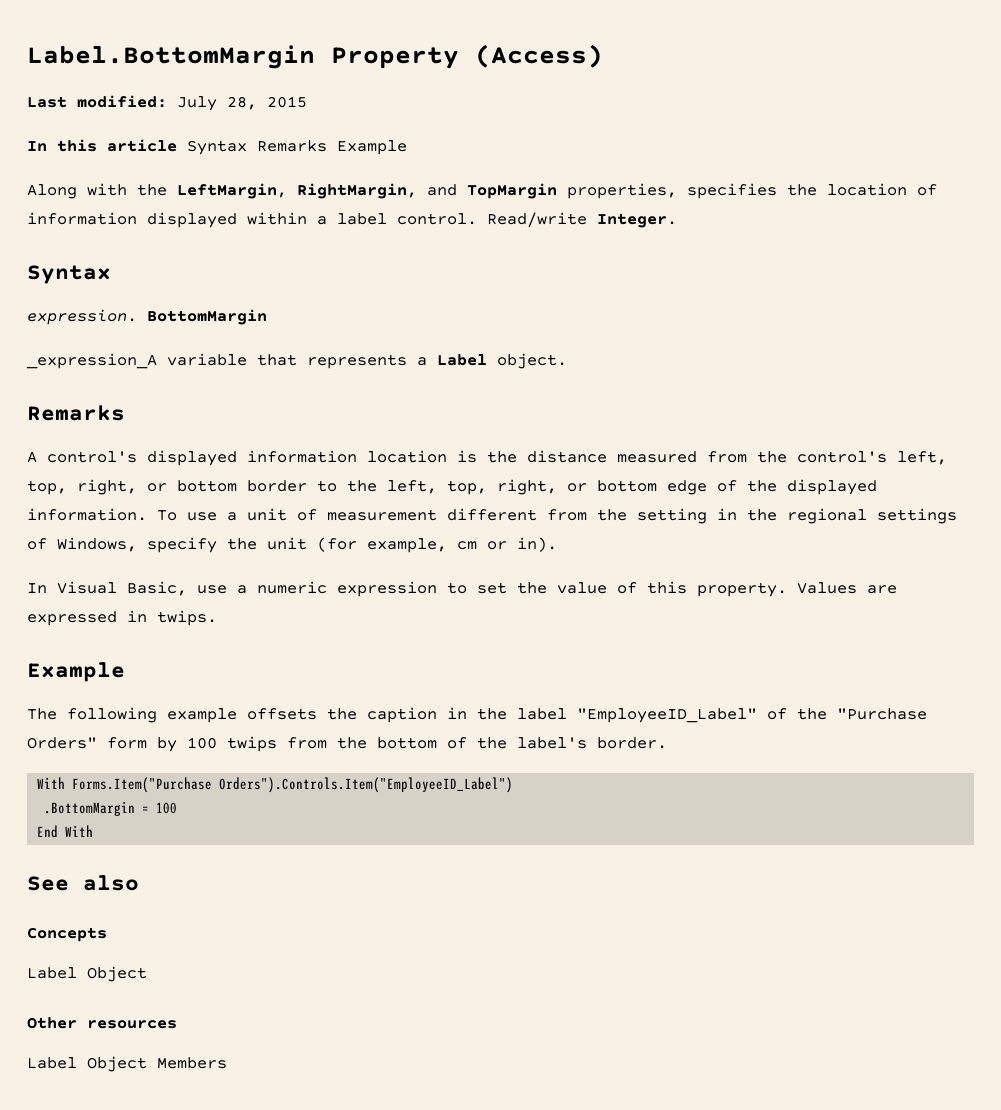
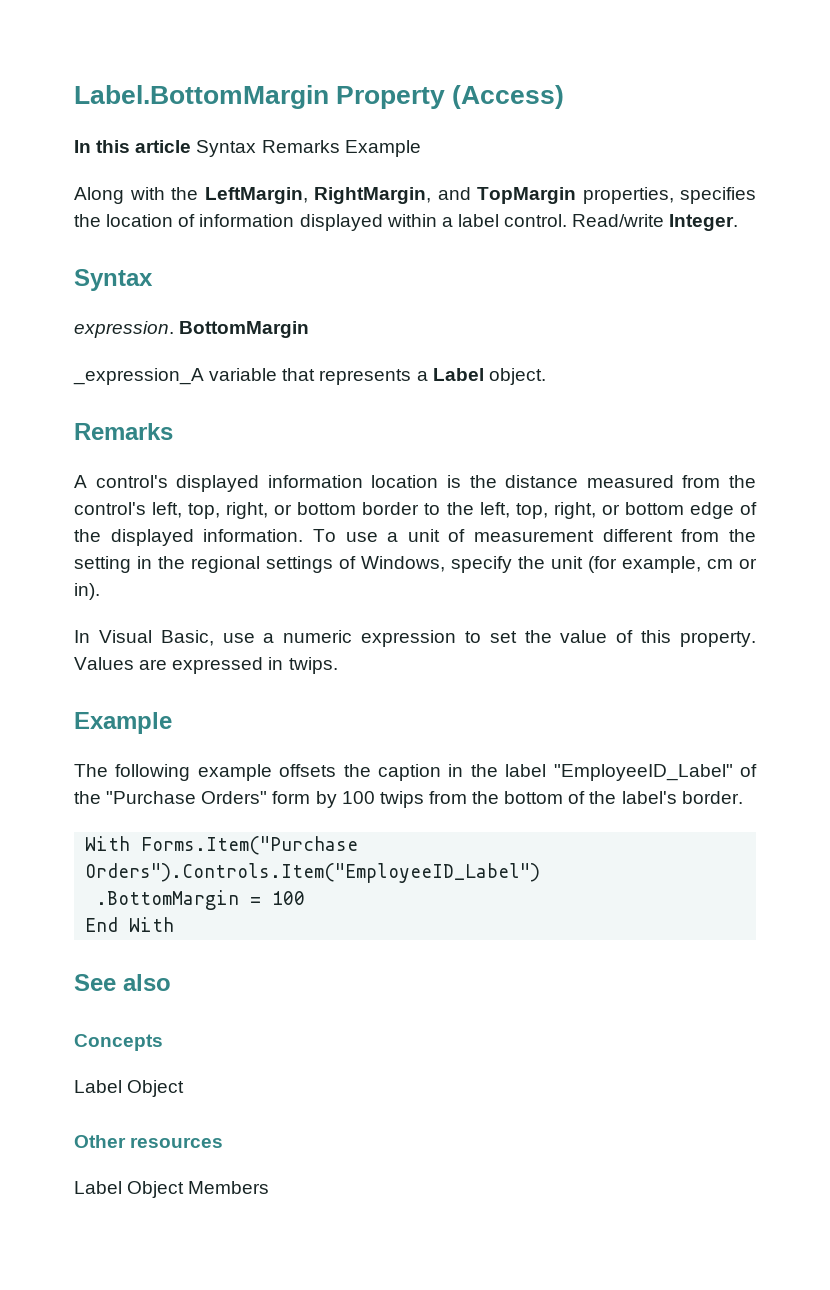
- Last modified: July 28, 2015

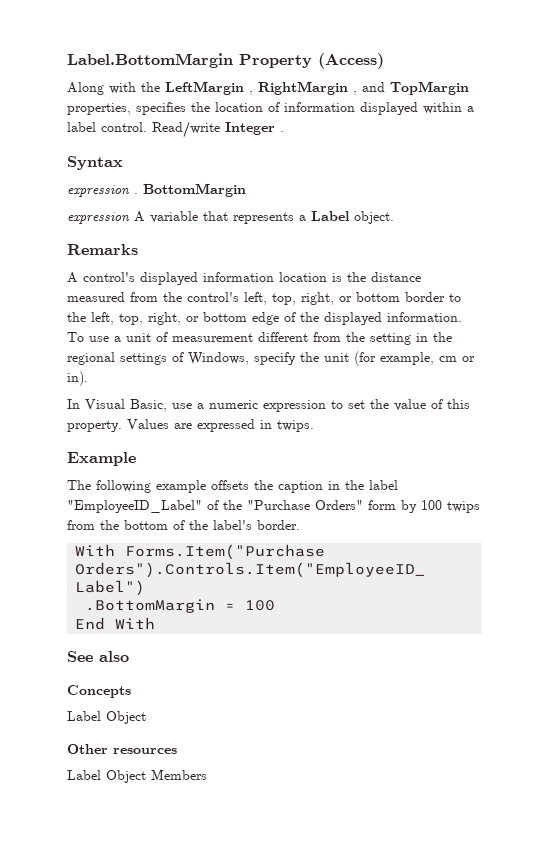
- In this article Syntax Remarks Example
- Along with the LeftMargin, RightMargin, and TopMargin properties, specifies the location of information displayed within a label control.
+ Along with the LeftMargin , RightMargin , and TopMargin properties, specifies the location of information displayed within a label control.
- Read/write Integer.
+ Read/write Integer .
- expression.
+ expression .
- _expression_A variable that represents a Label object.
+ expression A variable that represents a Label object.

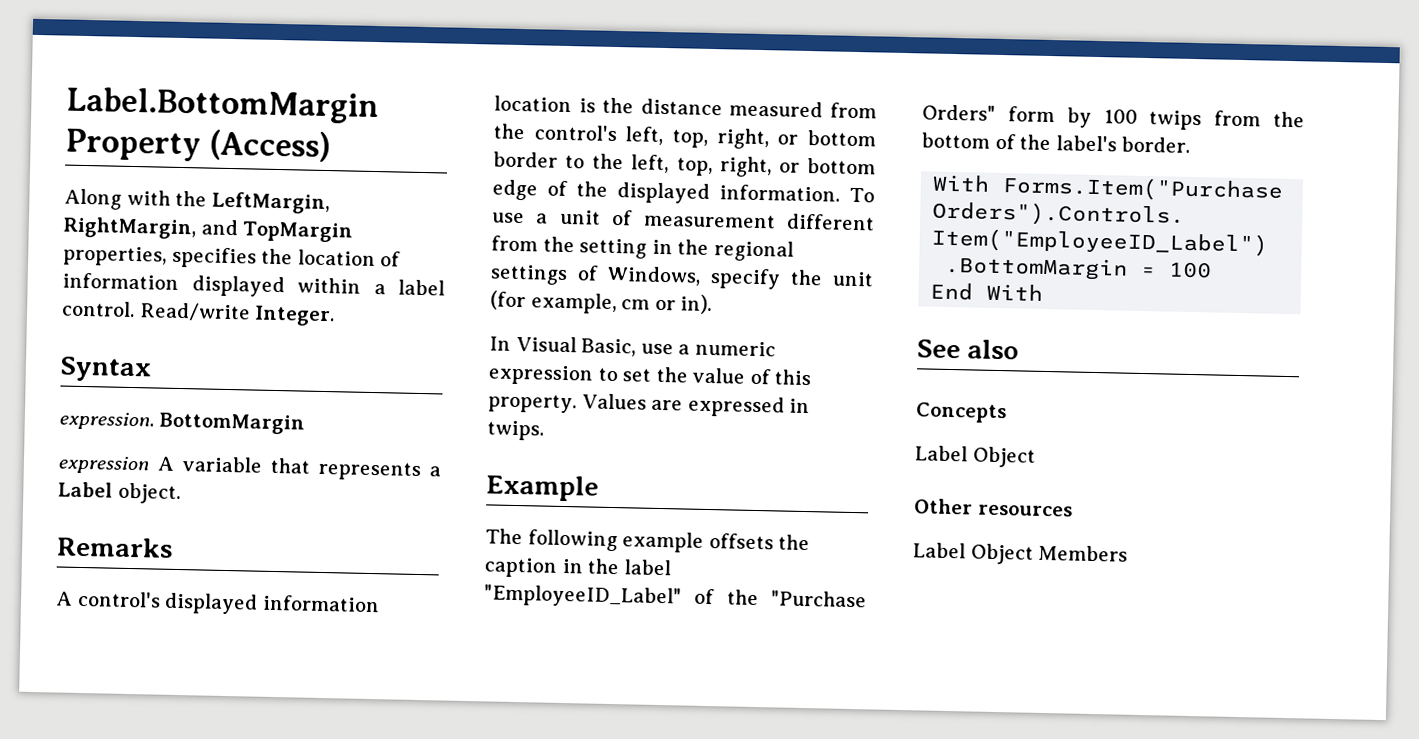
- Along with the LeftMargin , RightMargin , and TopMargin properties, specifies the location of information displayed within a label control.
+ Along with the LeftMargin, RightMargin, and TopMargin properties, specifies the location of information displayed within a label control.
- Read/write Integer .
+ Read/write Integer.
- expression .
+ expression.

